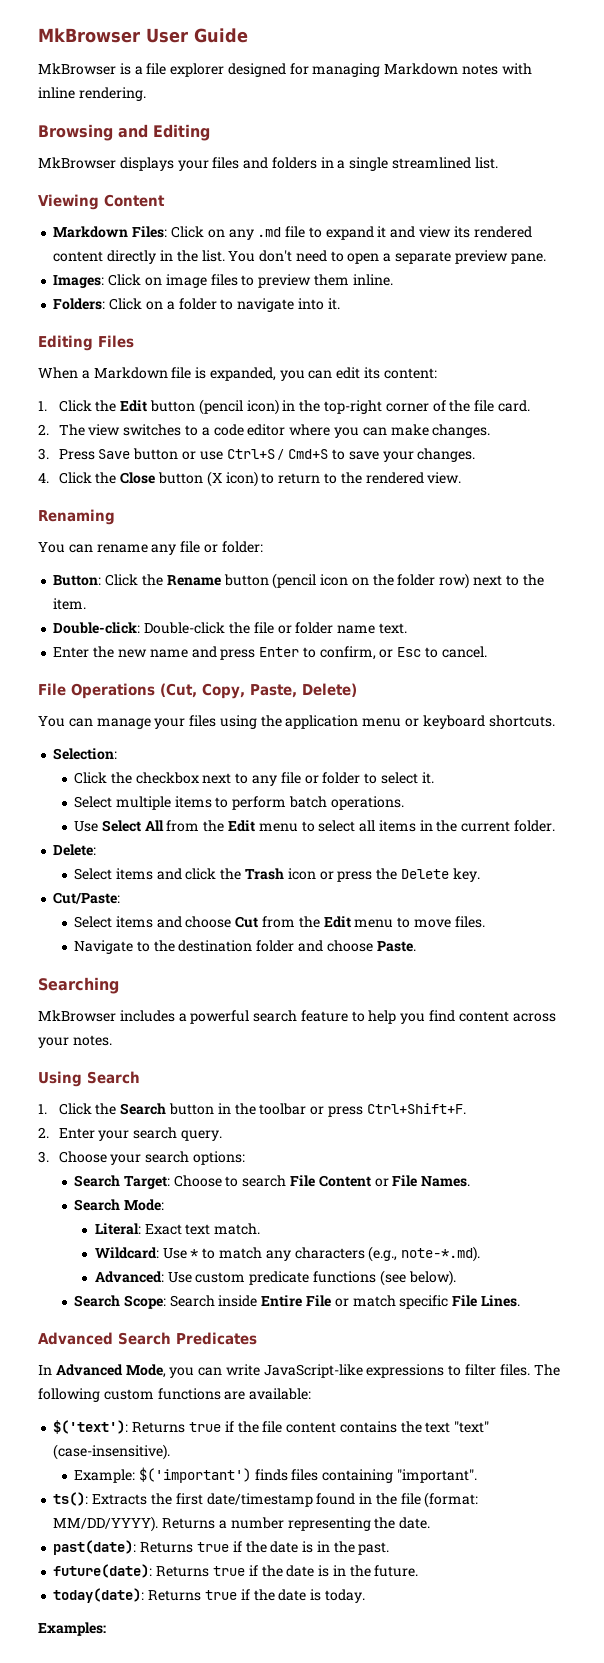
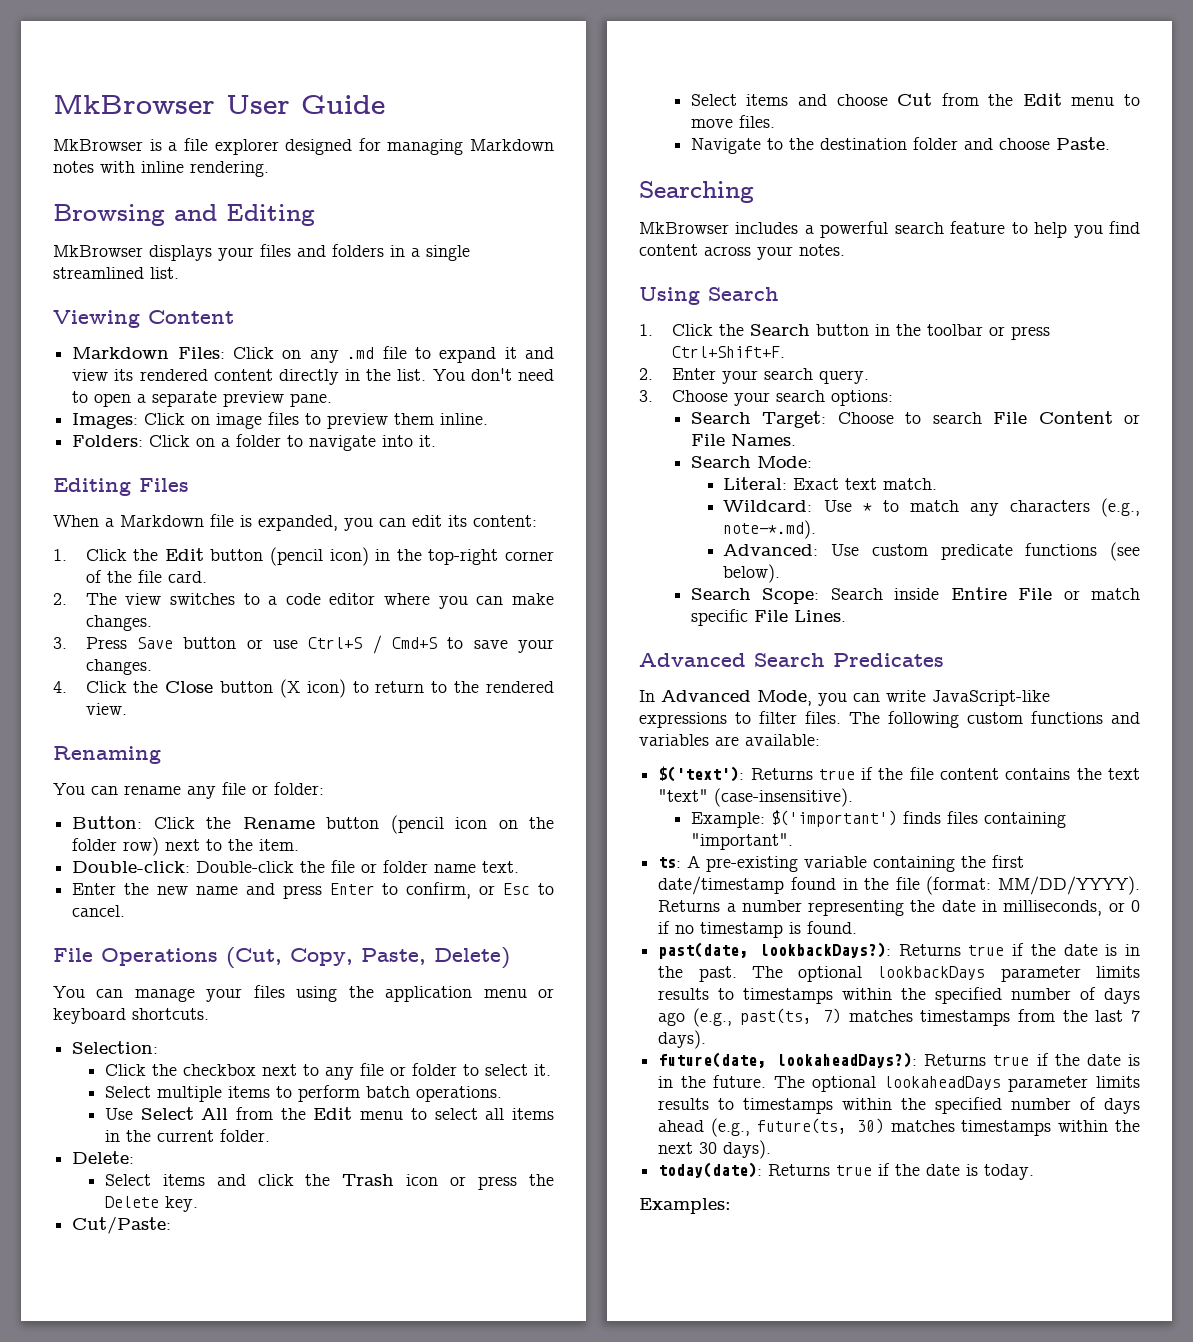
- The following custom functions are available:
+ The following custom functions and variables are available:
- ts(): Extracts the first date/timestamp found in the file (format: MM/DD/YYYY).
+ ts: A pre-existing variable containing the first date/timestamp found in the file (format: MM/DD/YYYY).
- Returns a number representing the date.
- past(date): Returns true if the date is in the past.
- future(date): Returns true if the date is in the future.
+ Returns a number representing the date in milliseconds, or 0 if no timestamp is found.
+ past(date, lookbackDays?): Returns true if the date is in the past. The optional lookbackDays parameter limits results to timestamps within the specified number of days ago (e.g., past(ts, 7) matches timestamps from the last 7 days).
+ future(date, lookaheadDays?): Returns true if the date is in the future. The optional lookaheadDays parameter limits results to timestamps within the specified number of days ahead (e.g., future(ts, 30) matches timestamps within the next 30 days).

